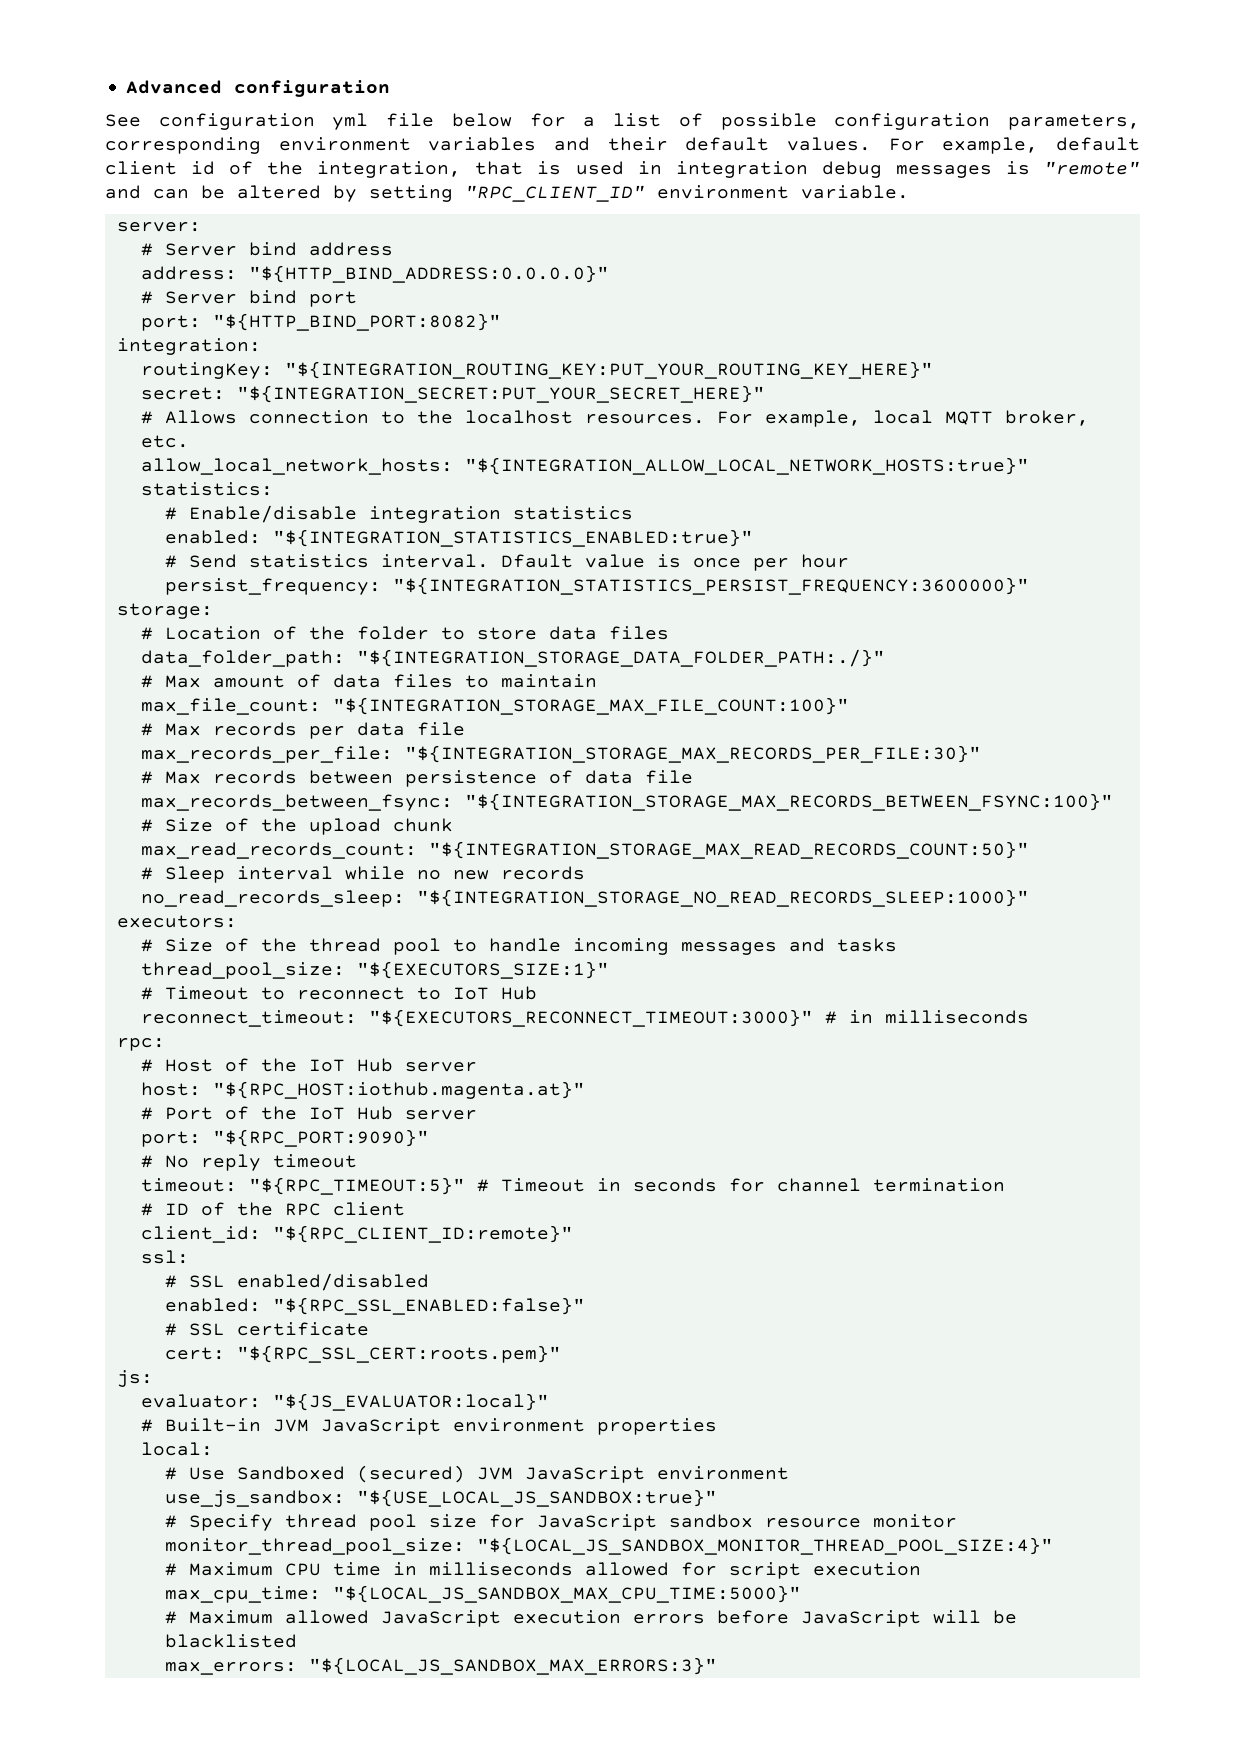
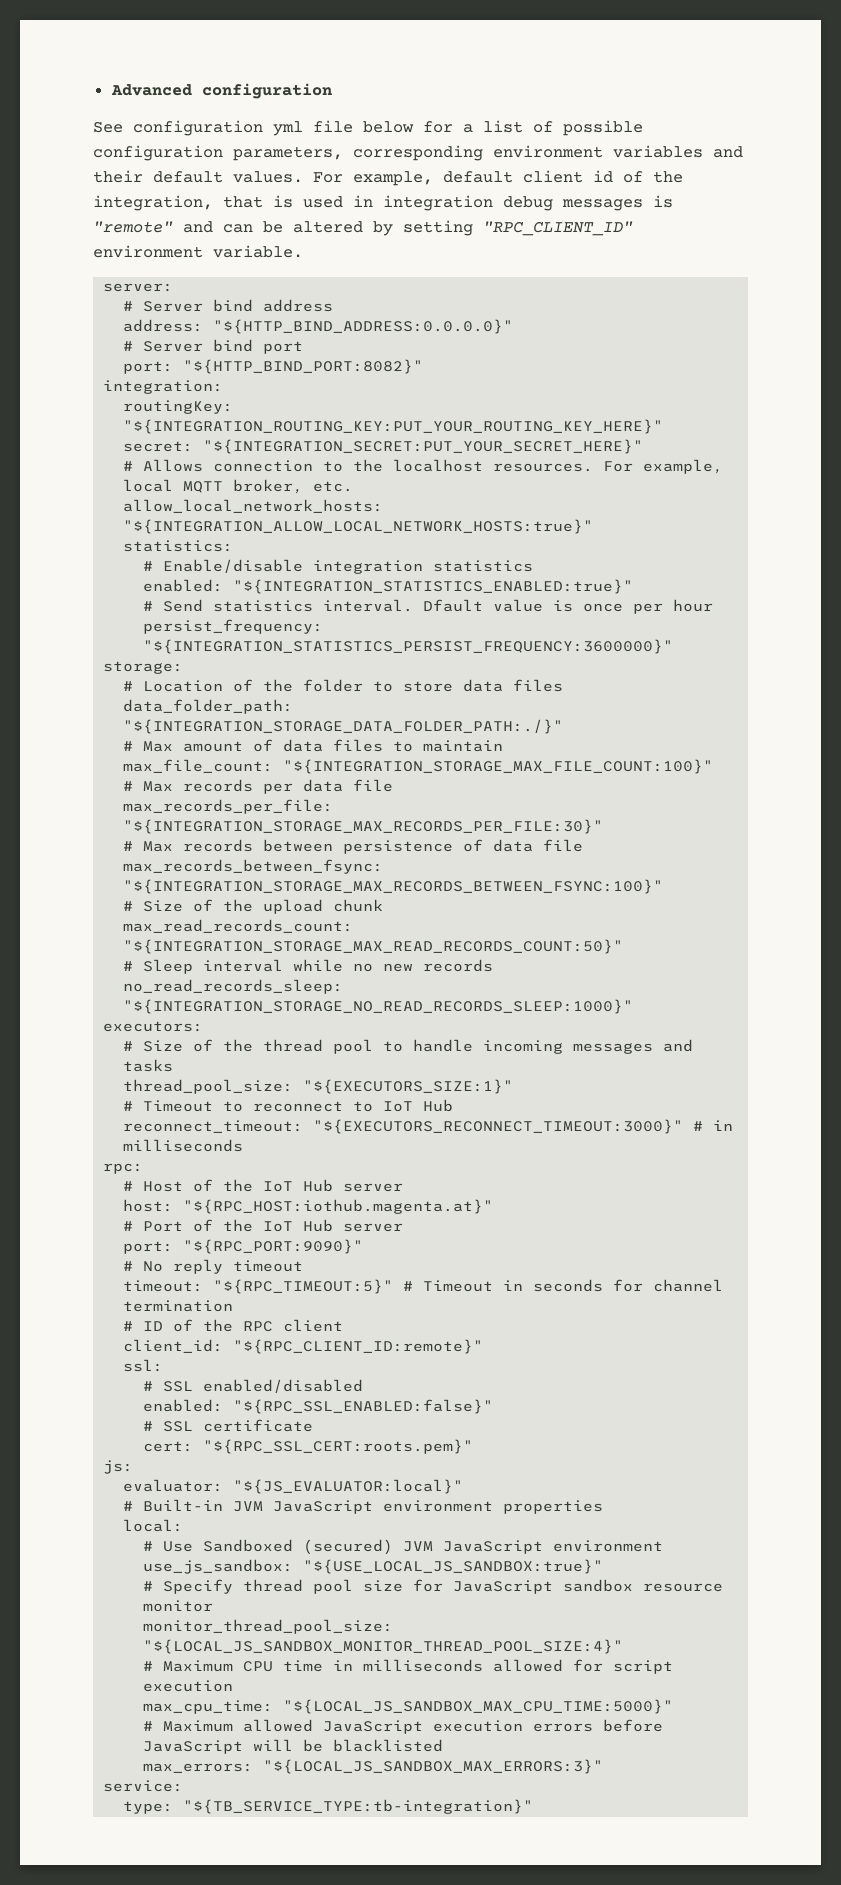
+ service:
+ type: "${TB_SERVICE_TYPE:tb-integration}"

